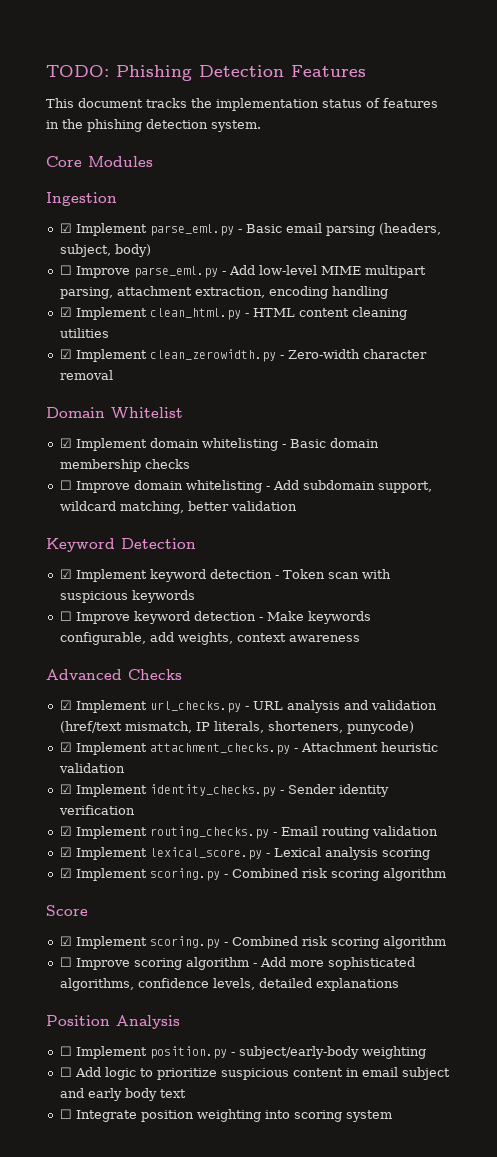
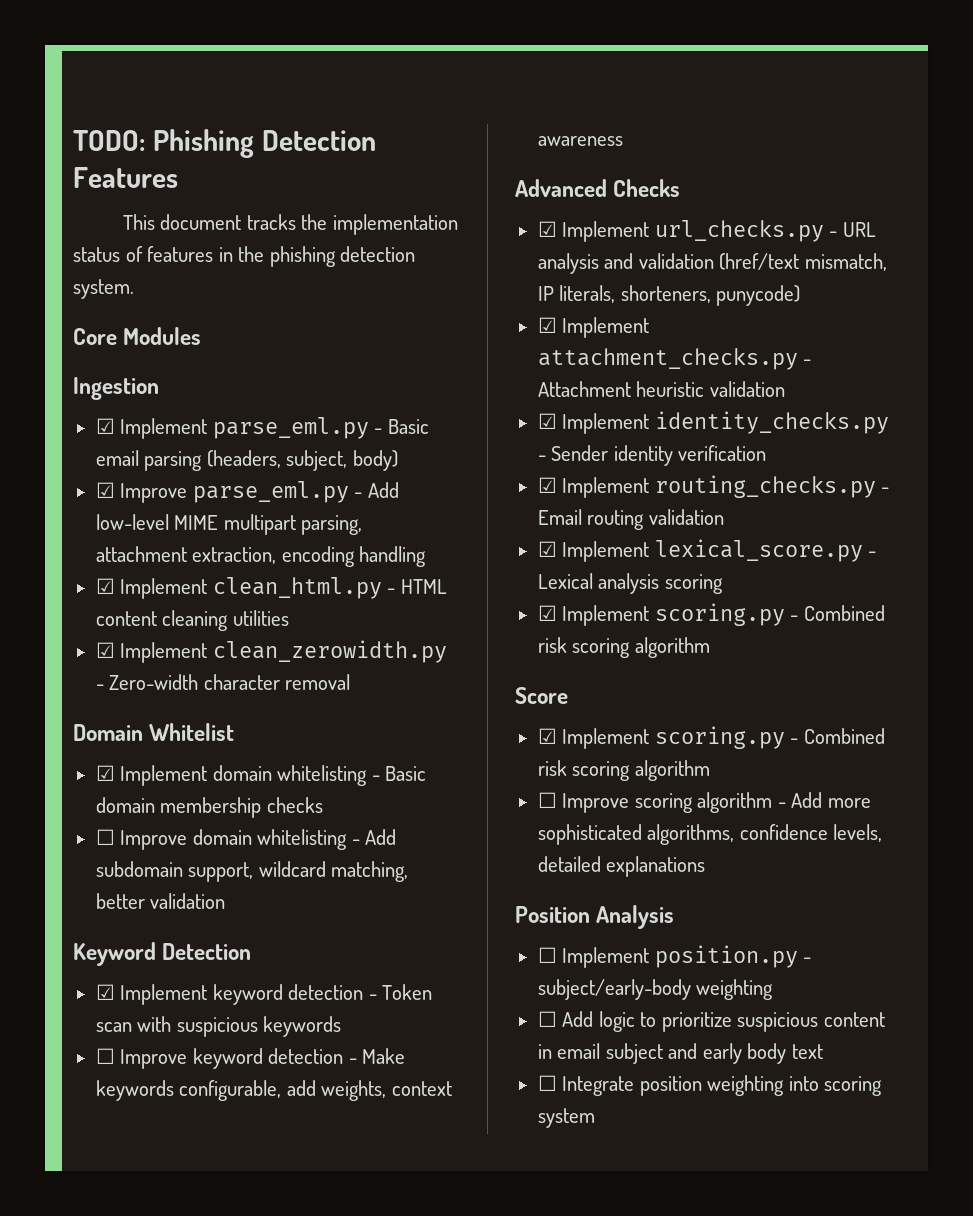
- ☐ Improve parse_eml.py - Add low-level MIME multipart parsing, attachment extraction, encoding handling
+ ☑ Improve parse_eml.py - Add low-level MIME multipart parsing, attachment extraction, encoding handling

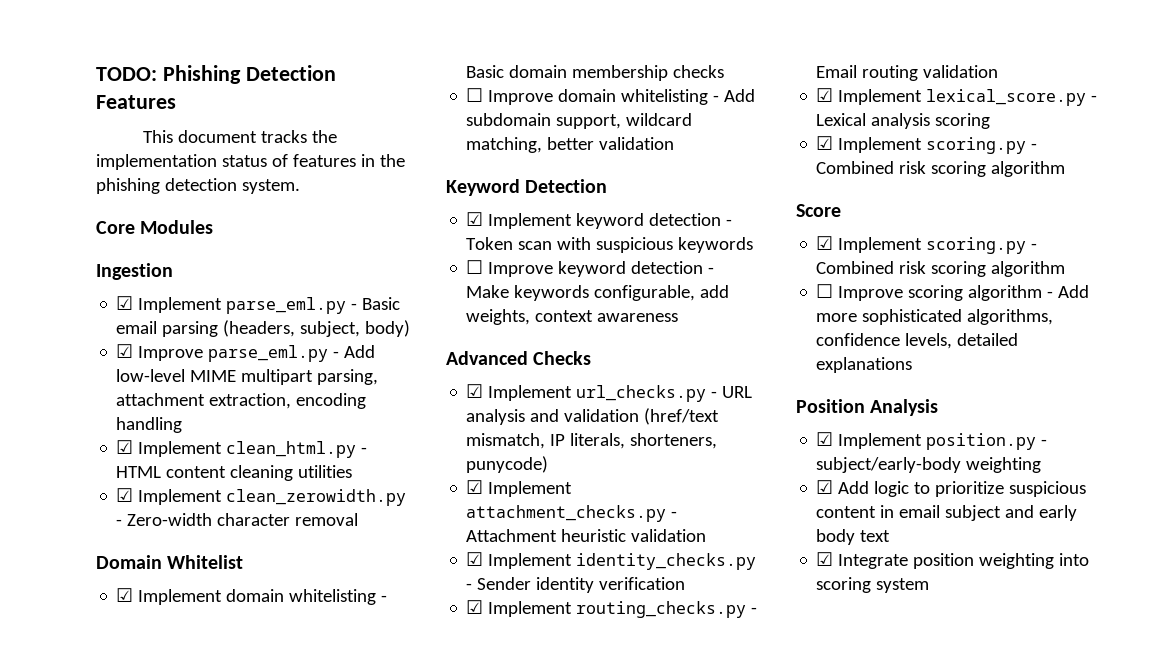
- ☐ Implement position.py - subject/early-body weighting
+ ☑ Implement position.py - subject/early-body weighting
- ☐ Add logic to prioritize suspicious content in email subject and early body text
+ ☑ Add logic to prioritize suspicious content in email subject and early body text
- ☐ Integrate position weighting into scoring system
+ ☑ Integrate position weighting into scoring system

